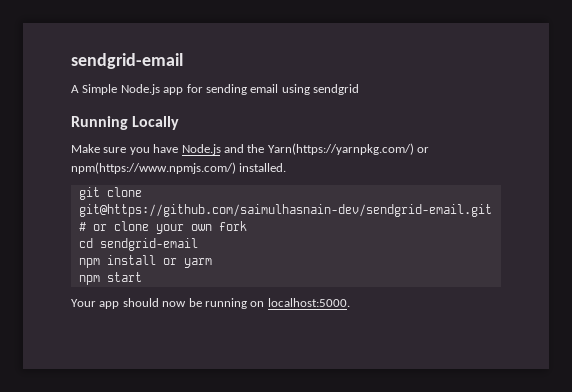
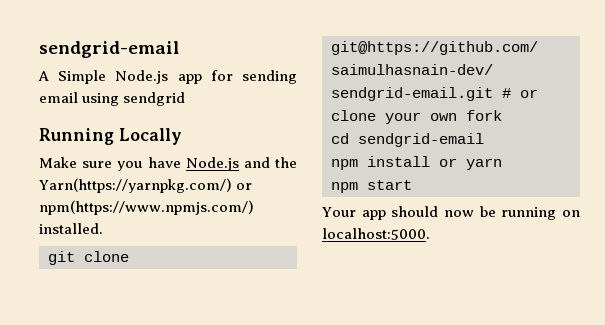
- npm install or yarm
+ npm install or yarn

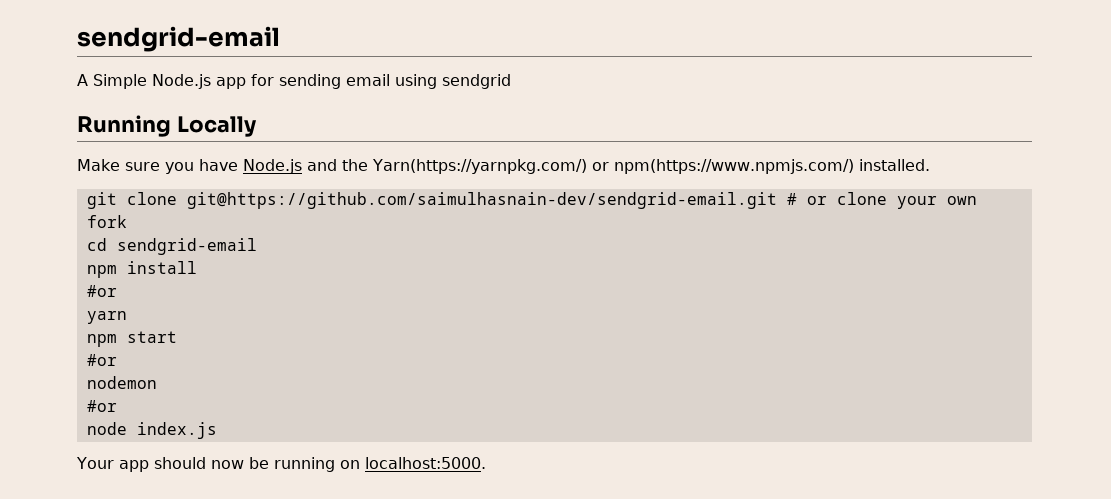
- npm install or yarn
+ npm install
+ #or
+ yarn
  npm start
+ #or
+ nodemon
+ #or
+ node index.js

